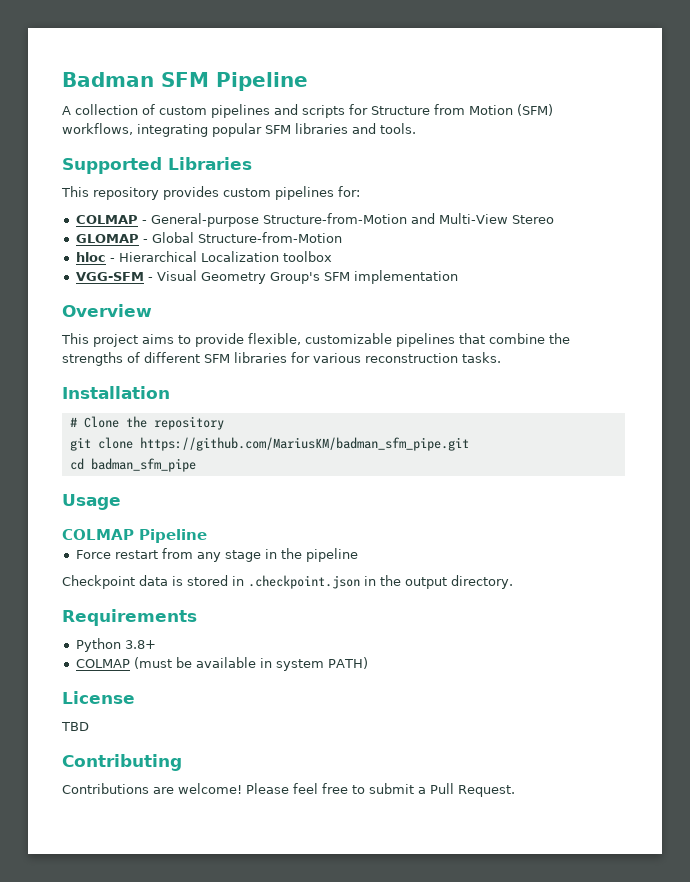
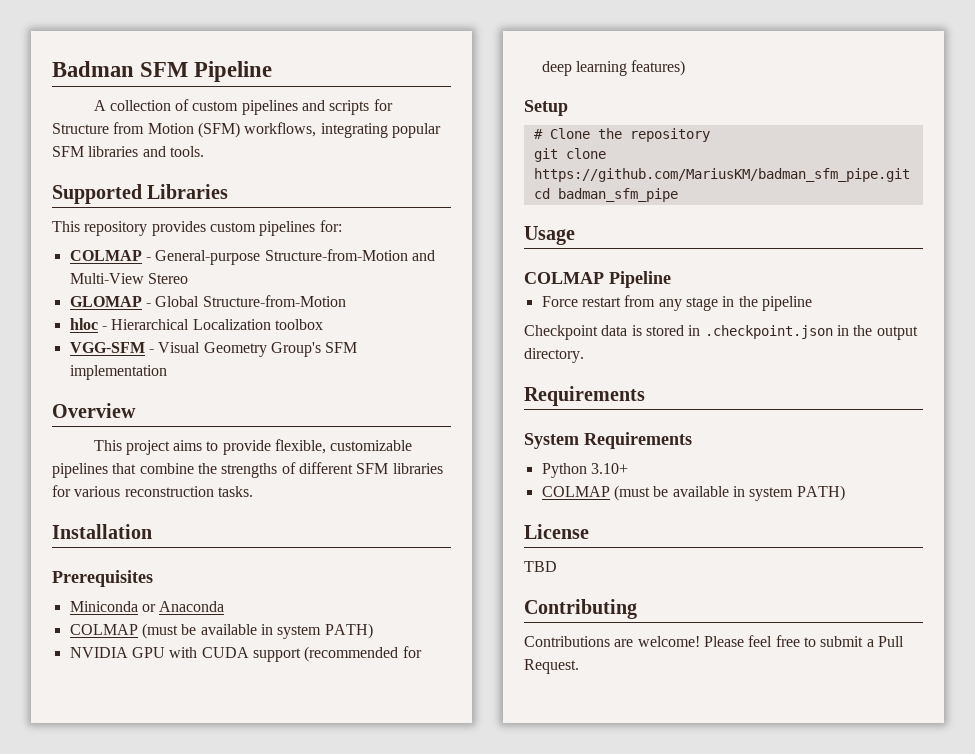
+ Prerequisites
+ Miniconda or Anaconda
+ COLMAP (must be available in system PATH)
+ NVIDIA GPU with CUDA support (recommended for deep learning features)
+ Setup
+ System Requirements
- Python 3.8+
+ Python 3.10+

